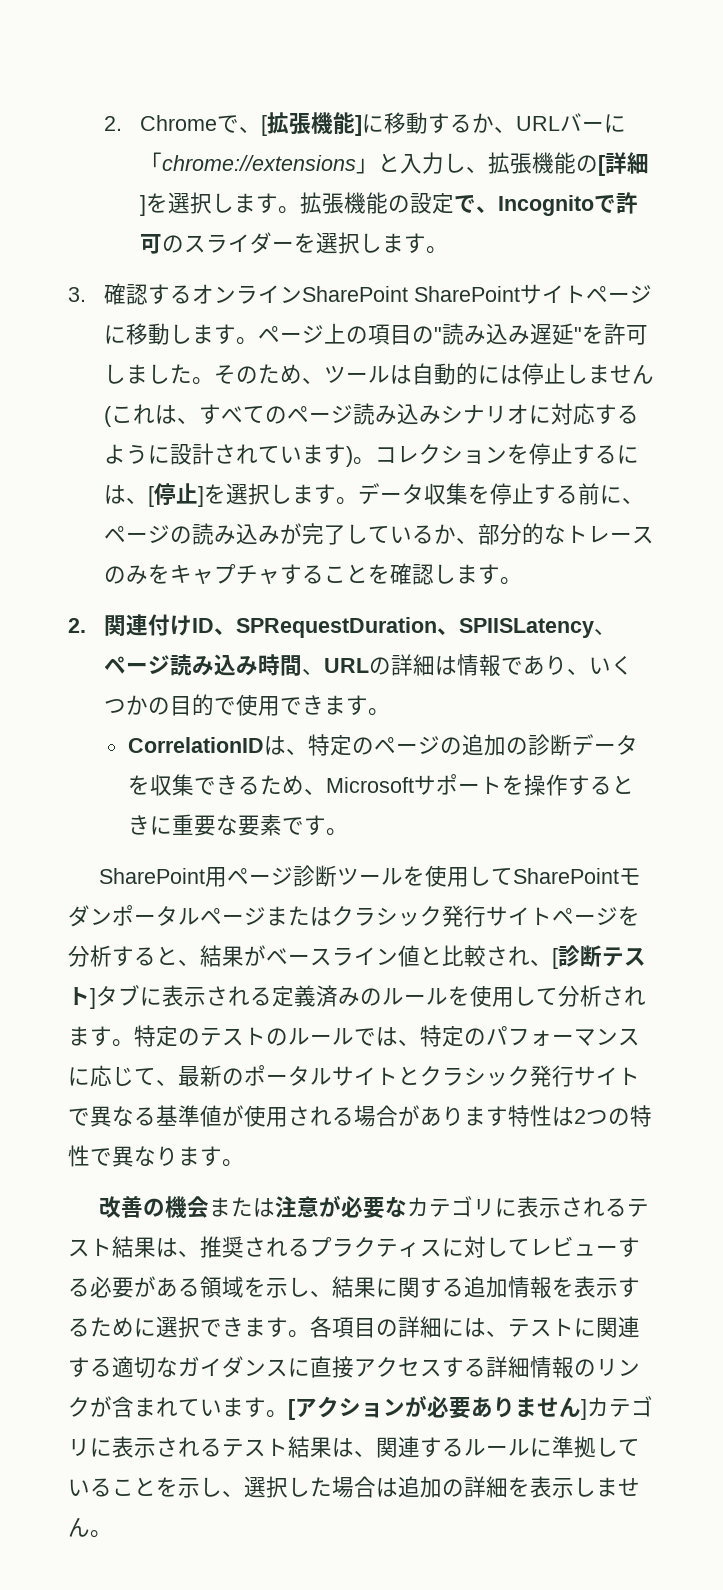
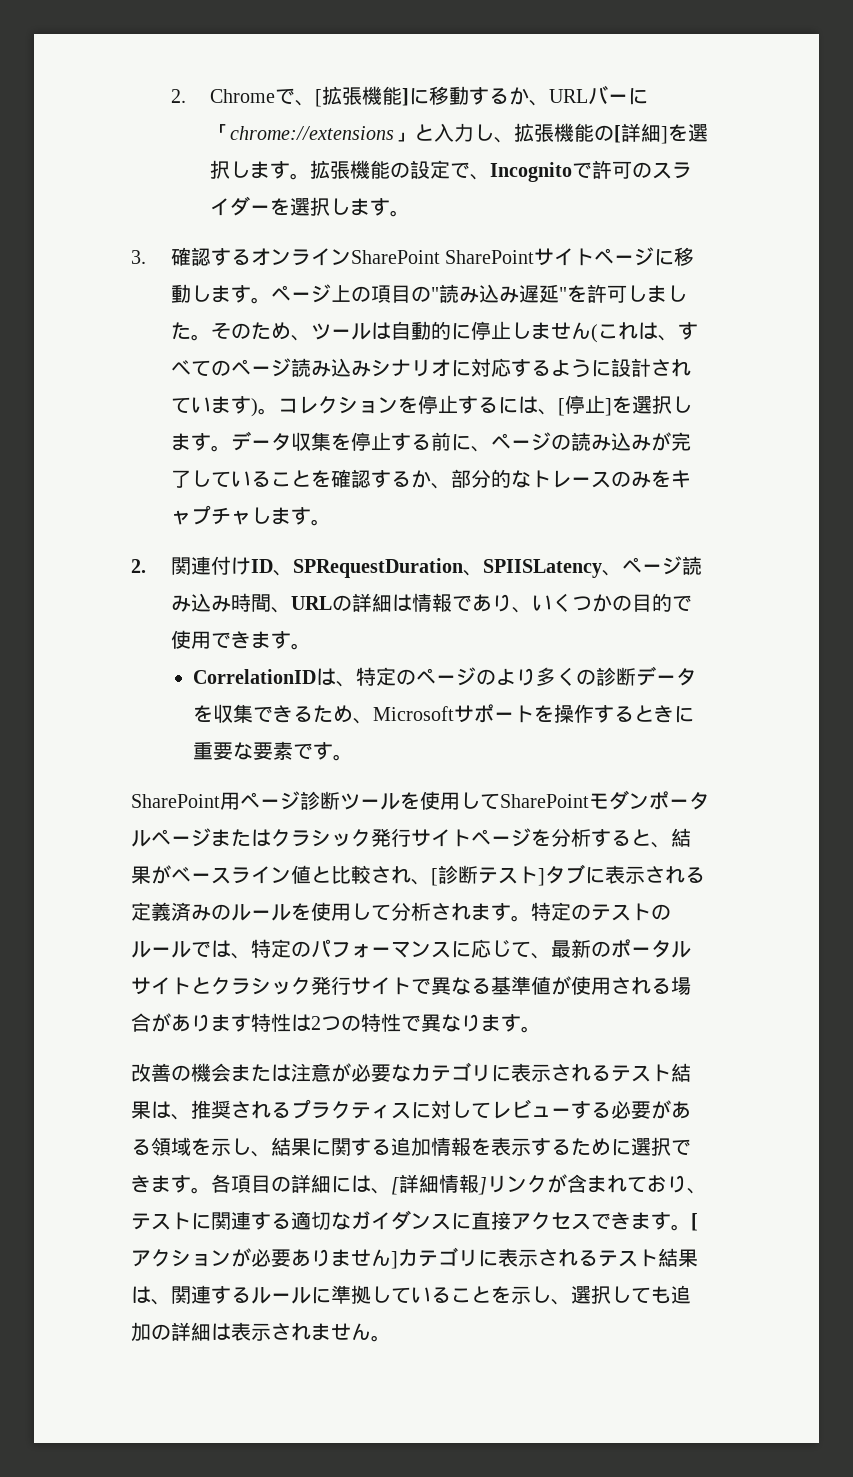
- そのため、ツールは自動的には停止しません(これは、すべてのページ読み込みシナリオに対応するように設計されています)。
+ そのため、ツールは自動的に停止しません(これは、すべてのページ読み込みシナリオに対応するように設計されています)。
- データ収集を停止する前に、ページの読み込みが完了しているか、部分的なトレースのみをキャプチャすることを確認します。
+ データ収集を停止する前に、ページの読み込みが完了していることを確認するか、部分的なトレースのみをキャプチャします。
- CorrelationIDは、特定のページの追加の診断データを収集できるため、Microsoftサポートを操作するときに重要な要素です。
+ CorrelationIDは、特定のページのより多くの診断データを収集できるため、Microsoftサポートを操作するときに重要な要素です。
- 各項目の詳細には、テストに関連する適切なガイダンスに直接アクセスする詳細情報のリンクが含まれています。
+ 各項目の詳細には、[詳細情報]リンクが含まれており、テストに関連する適切なガイダンスに直接アクセスできます。
- [アクションが必要ありません]カテゴリに表示されるテスト結果は、関連するルールに準拠していることを示し、選択した場合は追加の詳細を表示しません。
+ [アクションが必要ありません]カテゴリに表示されるテスト結果は、関連するルールに準拠していることを示し、選択しても追加の詳細は表示されません。

